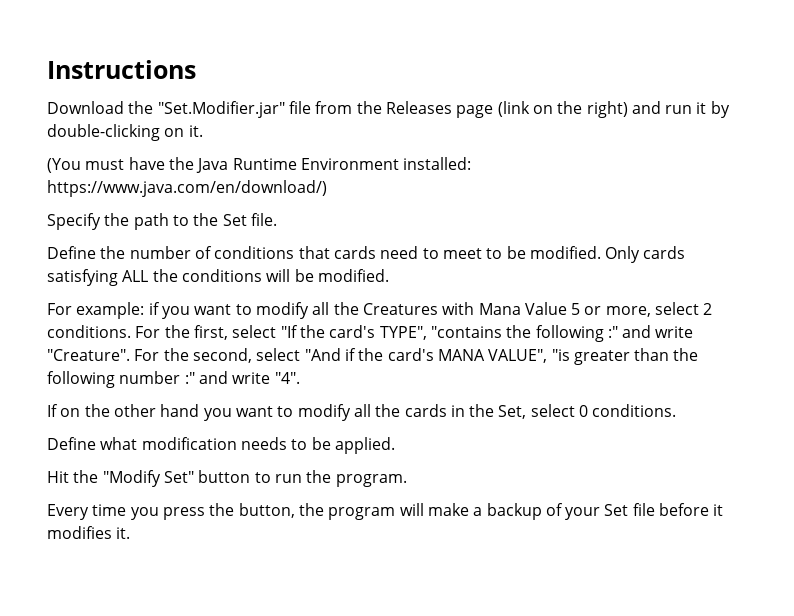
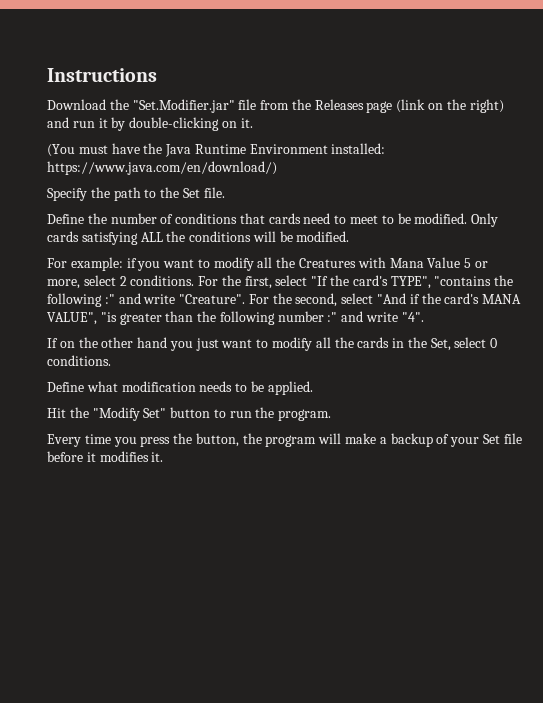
- If on the other hand you want to modify all the cards in the Set, select 0 conditions.
+ If on the other hand you just want to modify all the cards in the Set, select 0 conditions.

